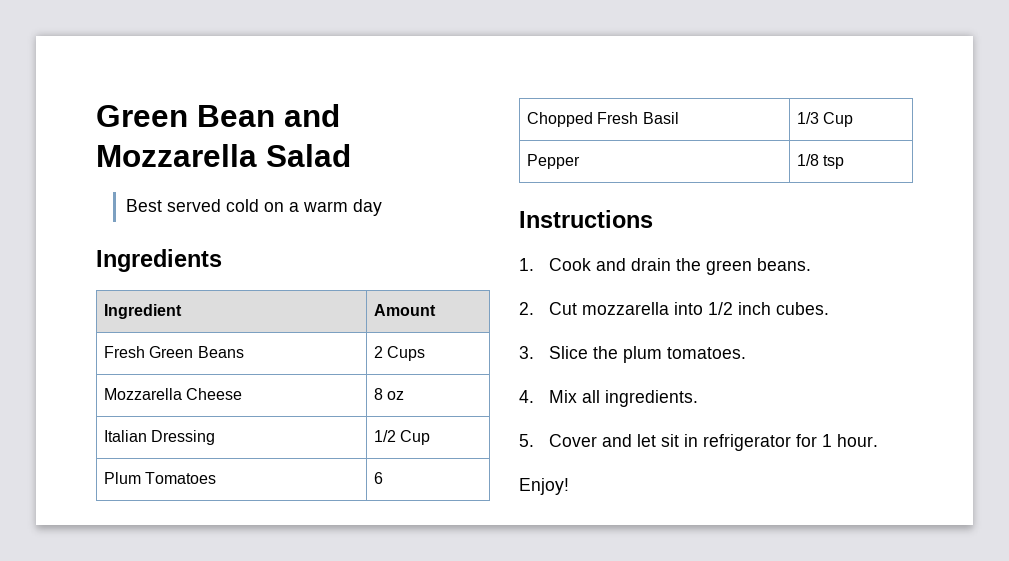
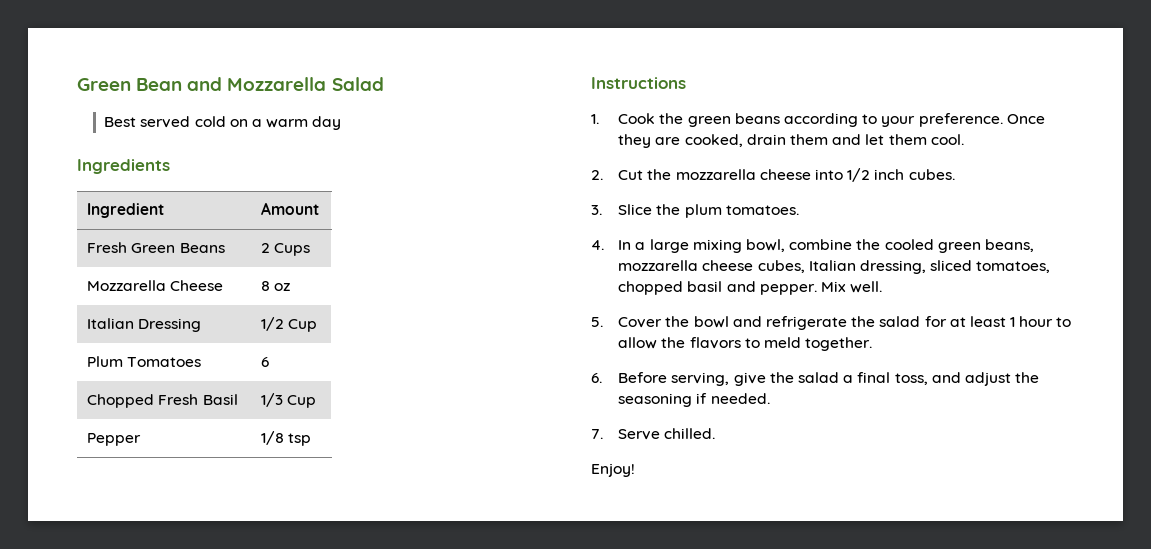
- 1. Cook and drain the green beans.
+ 1. Cook the green beans according to your preference. Once they are cooked, drain them and let them cool.
- 2. Cut mozzarella into 1/2 inch cubes.
+ 2. Cut the mozzarella cheese into 1/2 inch cubes.
- 4. Mix all ingredients.
- 5. Cover and let sit in refrigerator for 1 hour.
+ 4. In a large mixing bowl, combine the cooled green beans, mozzarella cheese cubes, Italian dressing, sliced tomatoes, chopped basil and pepper. Mix well.
+ 5. Cover the bowl and refrigerate the salad for at least 1 hour to allow the flavors to meld together.
+ 6. Before serving, give the salad a final toss, and adjust the seasoning if needed.
+ 7. Serve chilled.

